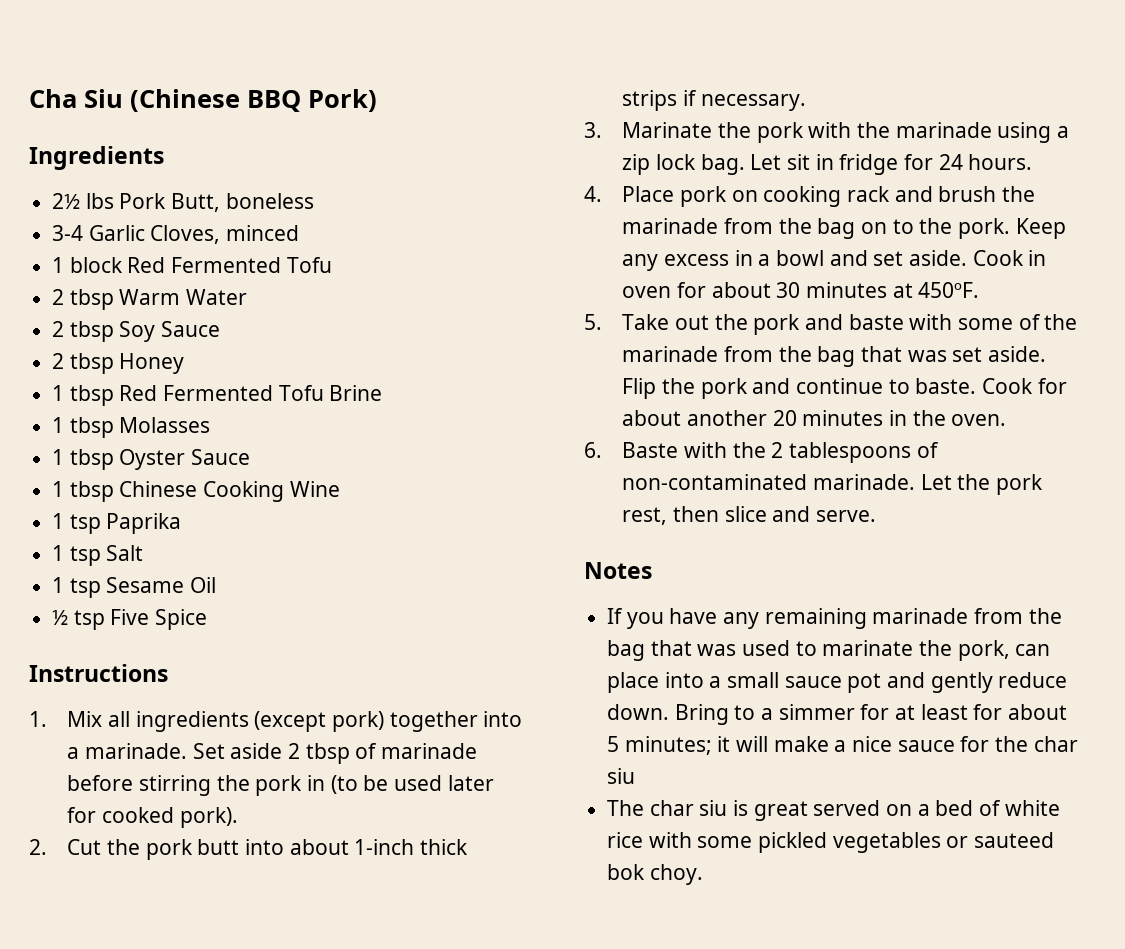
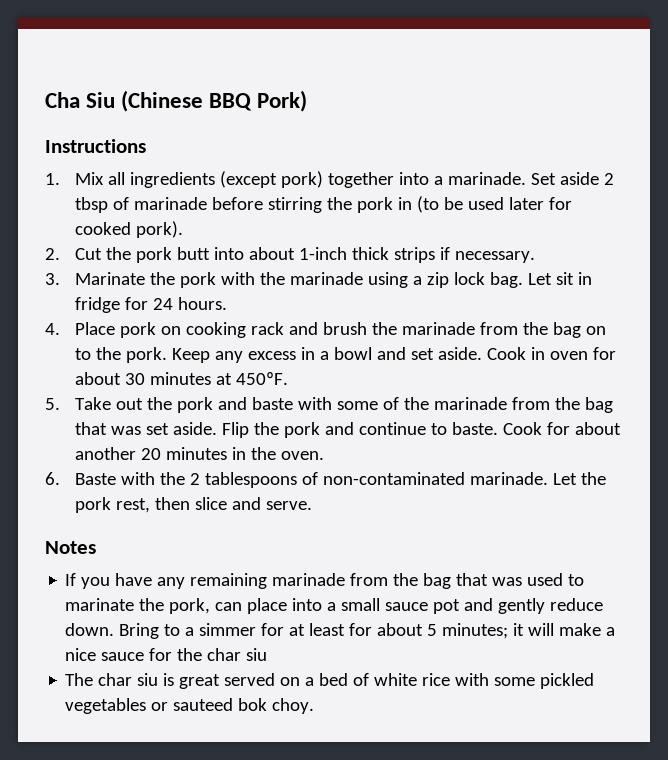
- Ingredients
- 2½ lbs Pork Butt, boneless
- 3-4 Garlic Cloves, minced
- 1 block Red Fermented Tofu
- 2 tbsp Warm Water
- 2 tbsp Soy Sauce
- 2 tbsp Honey
- 1 tbsp Red Fermented Tofu Brine
- 1 tbsp Molasses
- 1 tbsp Oyster Sauce
- 1 tbsp Chinese Cooking Wine
- 1 tsp Paprika
- 1 tsp Salt
- 1 tsp Sesame Oil
- ½ tsp Five Spice

